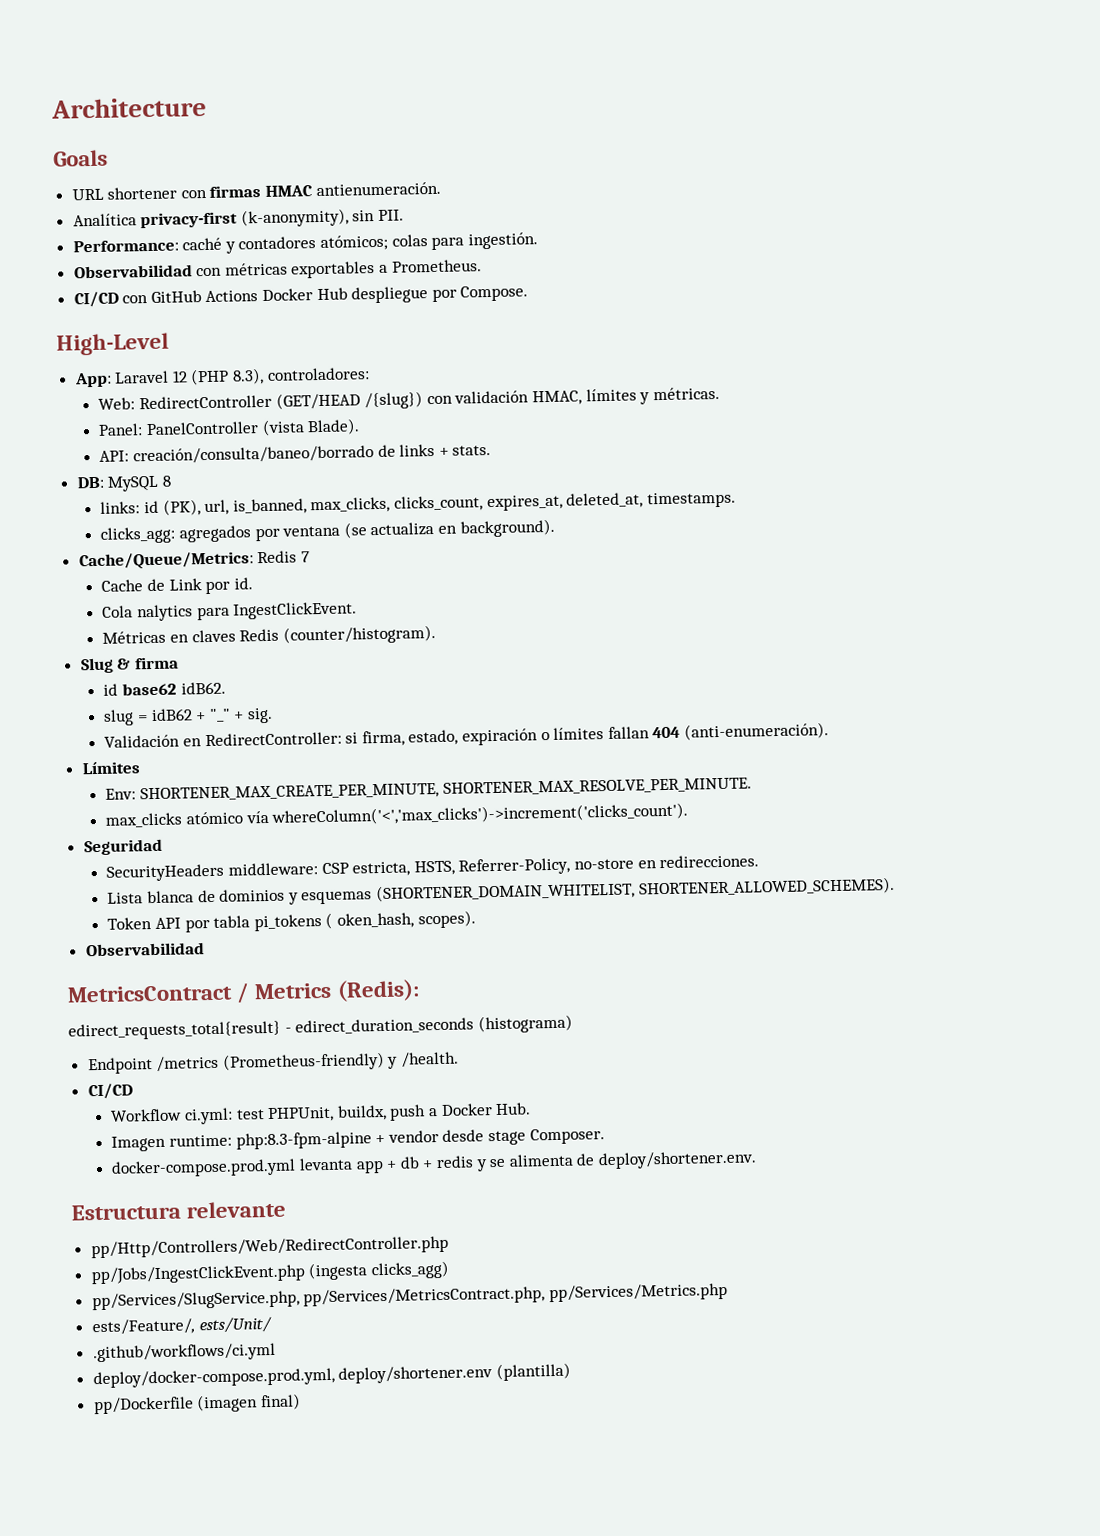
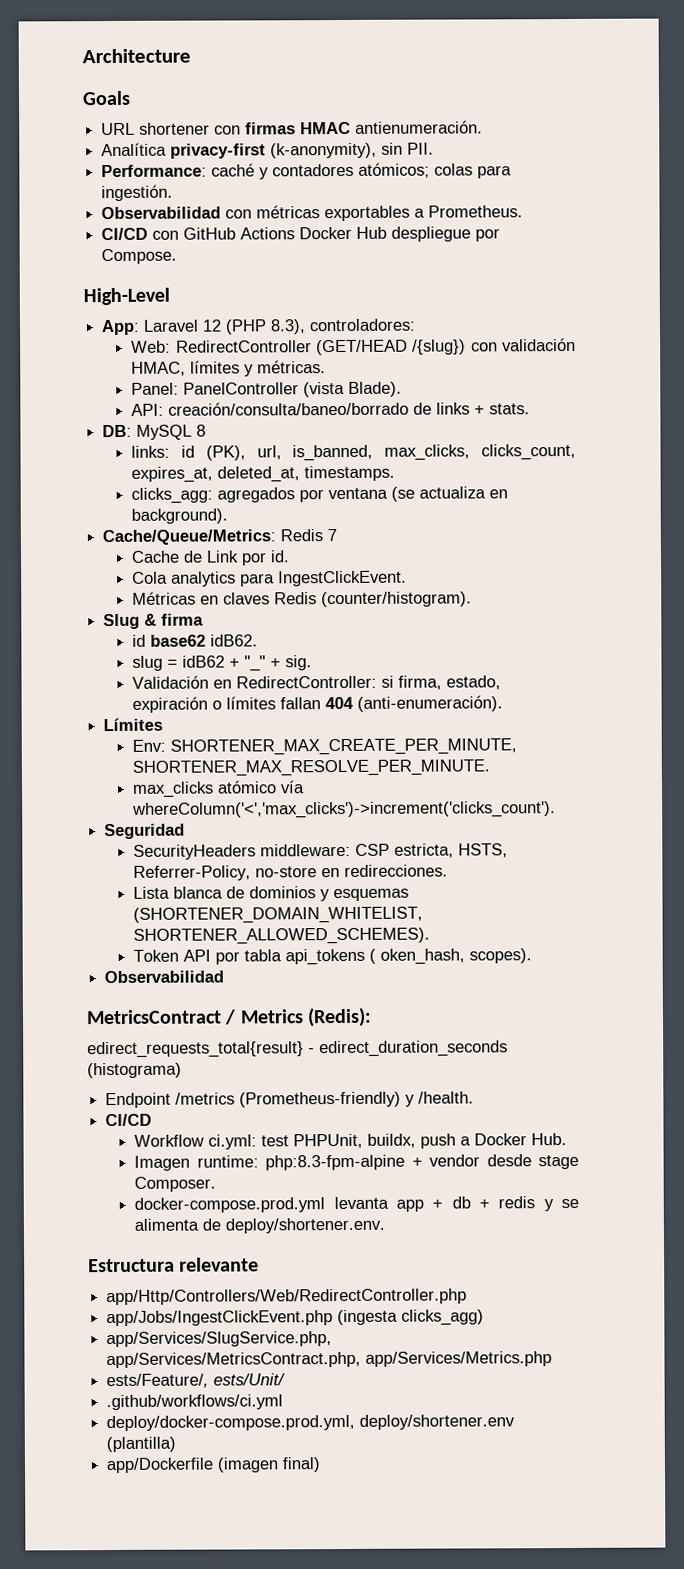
- Cola nalytics para IngestClickEvent.
+ Cola analytics para IngestClickEvent.
- Token API por tabla pi_tokens ( oken_hash, scopes).
+ Token API por tabla api_tokens ( oken_hash, scopes).
- pp/Http/Controllers/Web/RedirectController.php
- pp/Jobs/IngestClickEvent.php (ingesta clicks_agg)
+ app/Http/Controllers/Web/RedirectController.php
+ app/Jobs/IngestClickEvent.php (ingesta clicks_agg)
- pp/Services/SlugService.php, pp/Services/MetricsContract.php, pp/Services/Metrics.php
+ app/Services/SlugService.php, app/Services/MetricsContract.php, app/Services/Metrics.php
- pp/Dockerfile (imagen final)
+ app/Dockerfile (imagen final)

